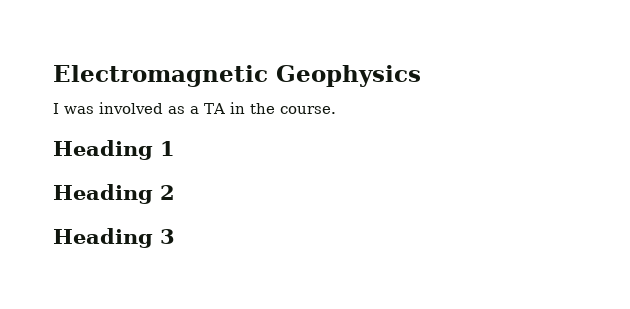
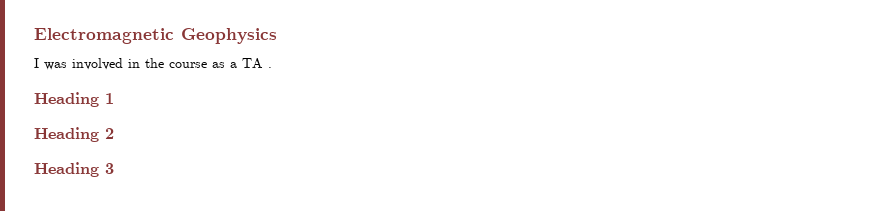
- I was involved as a TA in the course.
+ I was involved in the course as a TA .

